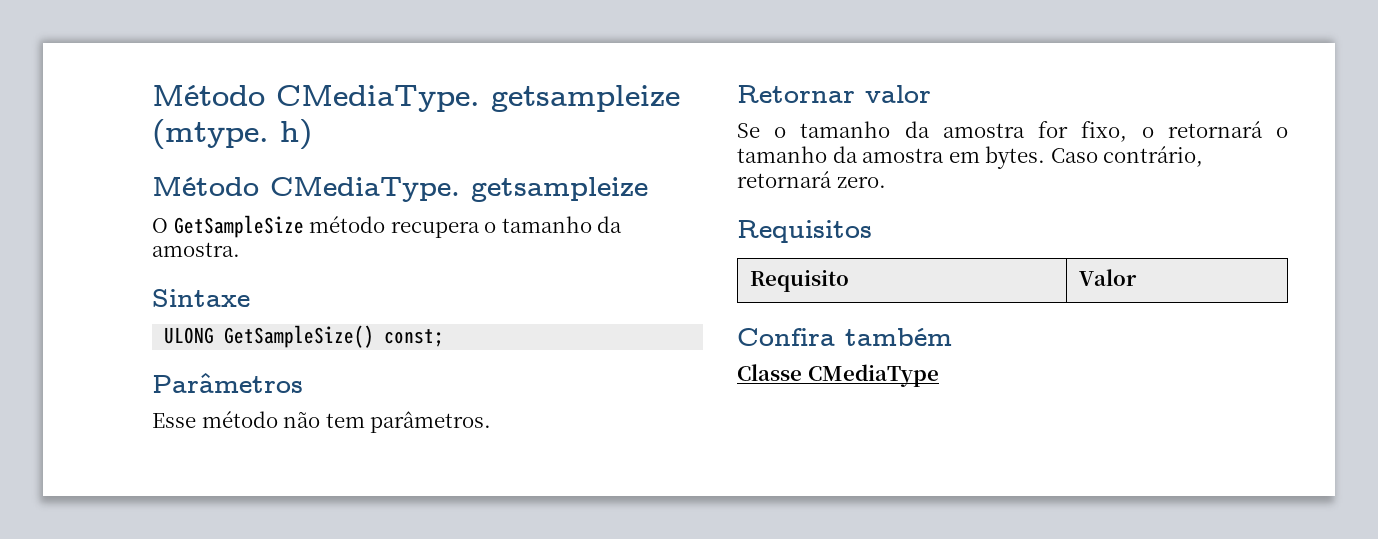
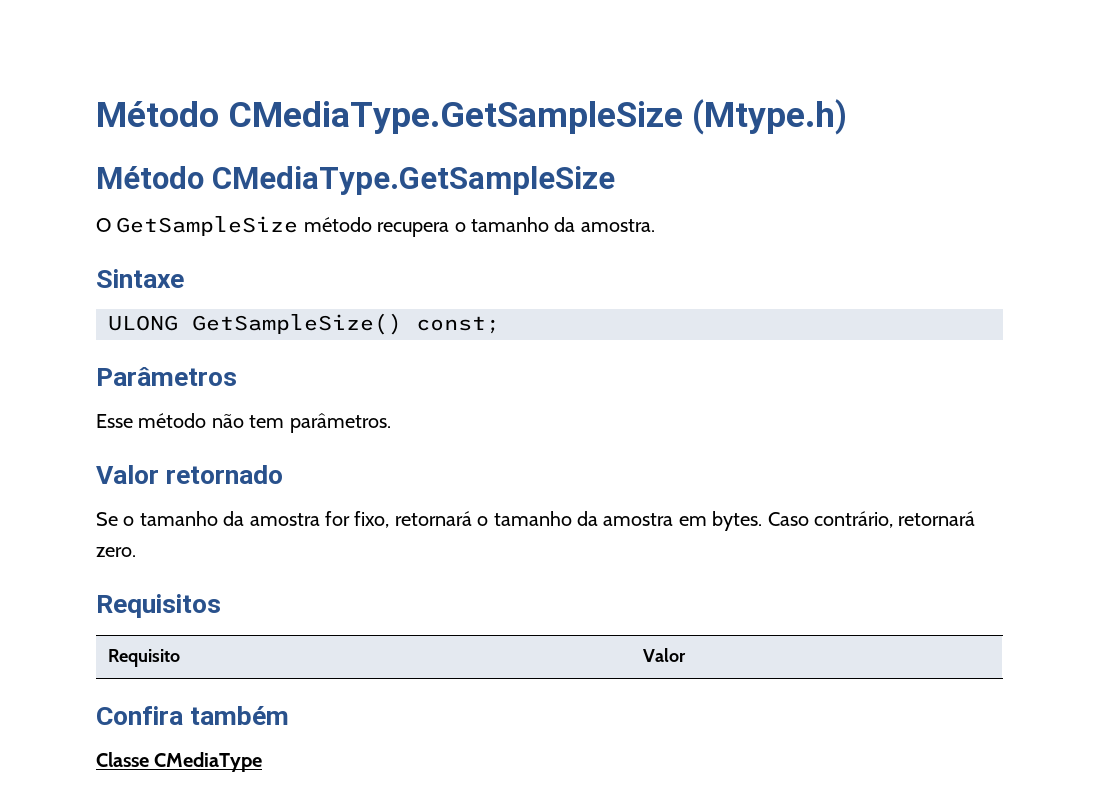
- Método CMediaType. getsampleize (mtype. h)
- Método CMediaType. getsampleize
+ Método CMediaType.GetSampleSize (Mtype.h)
+ Método CMediaType.GetSampleSize
- Retornar valor
+ Valor retornado
- Se o tamanho da amostra for fixo, o retornará o tamanho da amostra em bytes.
+ Se o tamanho da amostra for fixo, retornará o tamanho da amostra em bytes.

